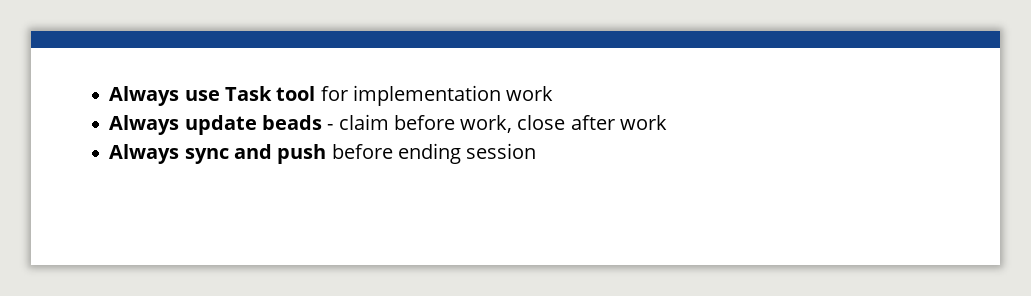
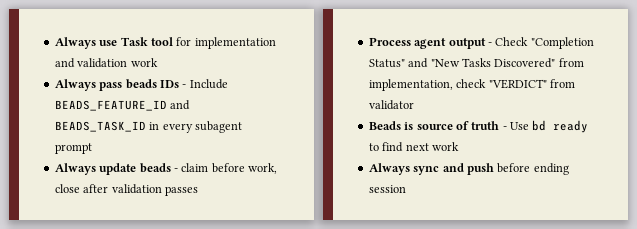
- Always use Task tool for implementation work
+ Always use Task tool for implementation and validation work
+ Always pass beads IDs - Include BEADS_FEATURE_ID and BEADS_TASK_ID in every subagent prompt
- Always update beads - claim before work, close after work
+ Always update beads - claim before work, close after validation passes
+ Process agent output - Check "Completion Status" and "New Tasks Discovered" from implementation, check "VERDICT" from validator
+ Beads is source of truth - Use bd ready to find next work

